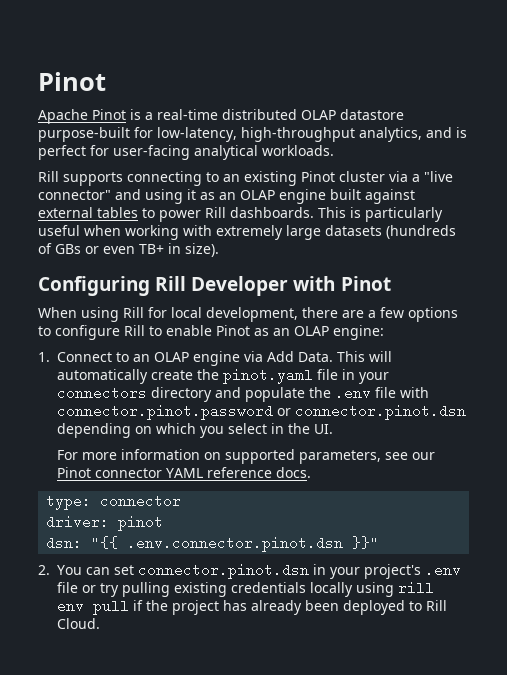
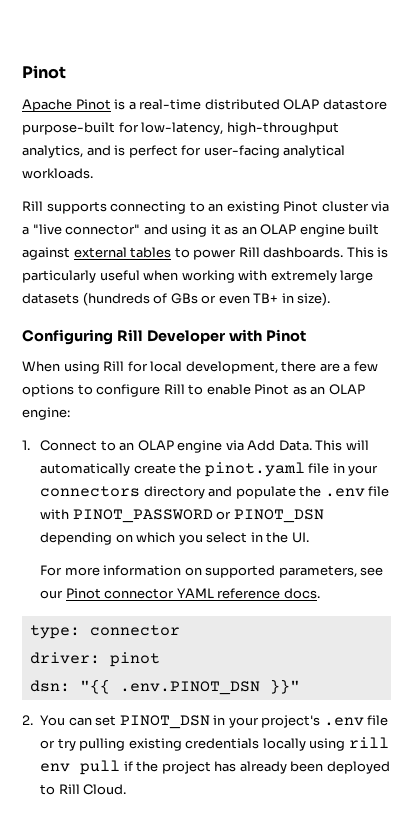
- This will automatically create the pinot.yaml file in your connectors directory and populate the .env file with connector.pinot.password or connector.pinot.dsn depending on which you select in the UI.
+ This will automatically create the pinot.yaml file in your connectors directory and populate the .env file with PINOT_PASSWORD or PINOT_DSN depending on which you select in the UI.
- dsn: "{{ .env.connector.pinot.dsn }}"
+ dsn: "{{ .env.PINOT_DSN }}"
- 2. You can set connector.pinot.dsn in your project's .env file or try pulling existing credentials locally using rill env pull if the project has already been deployed to Rill Cloud.
+ 2. You can set PINOT_DSN in your project's .env file or try pulling existing credentials locally using rill env pull if the project has already been deployed to Rill Cloud.

